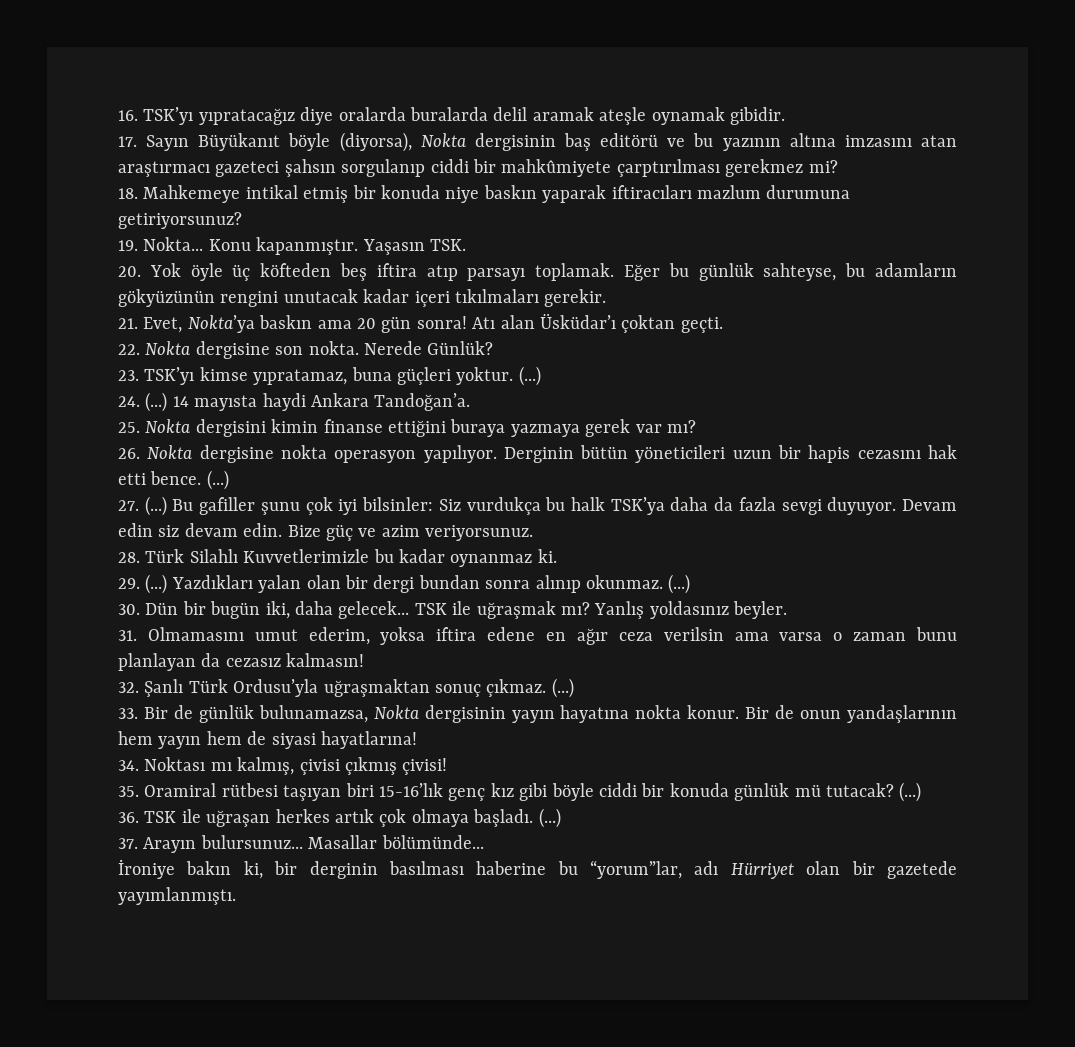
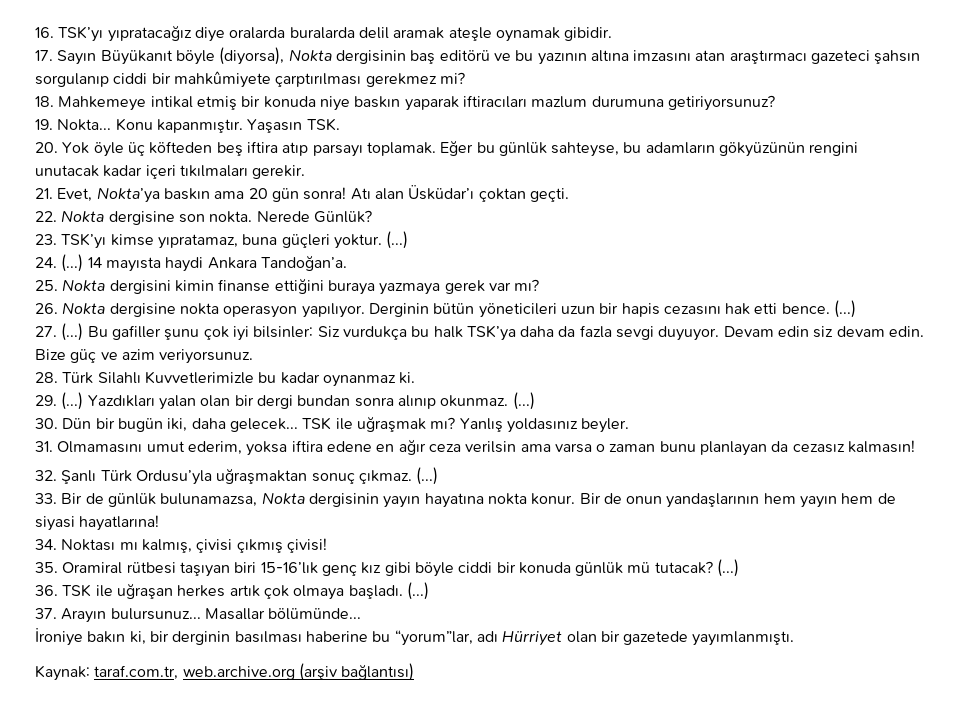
+ Kaynak: taraf.com.tr, web.archive.org (arşiv bağlantısı)

